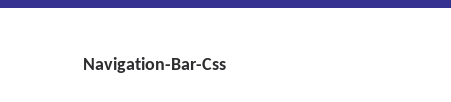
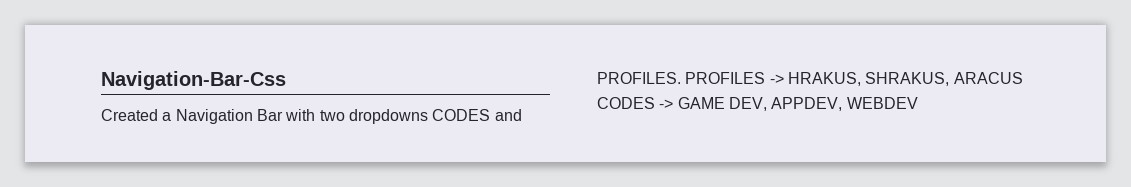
+ Created a Navigation Bar with two dropdowns CODES and PROFILES. PROFILES -> HRAKUS, SHRAKUS, ARACUS CODES -> GAME DEV, APPDEV, WEBDEV

